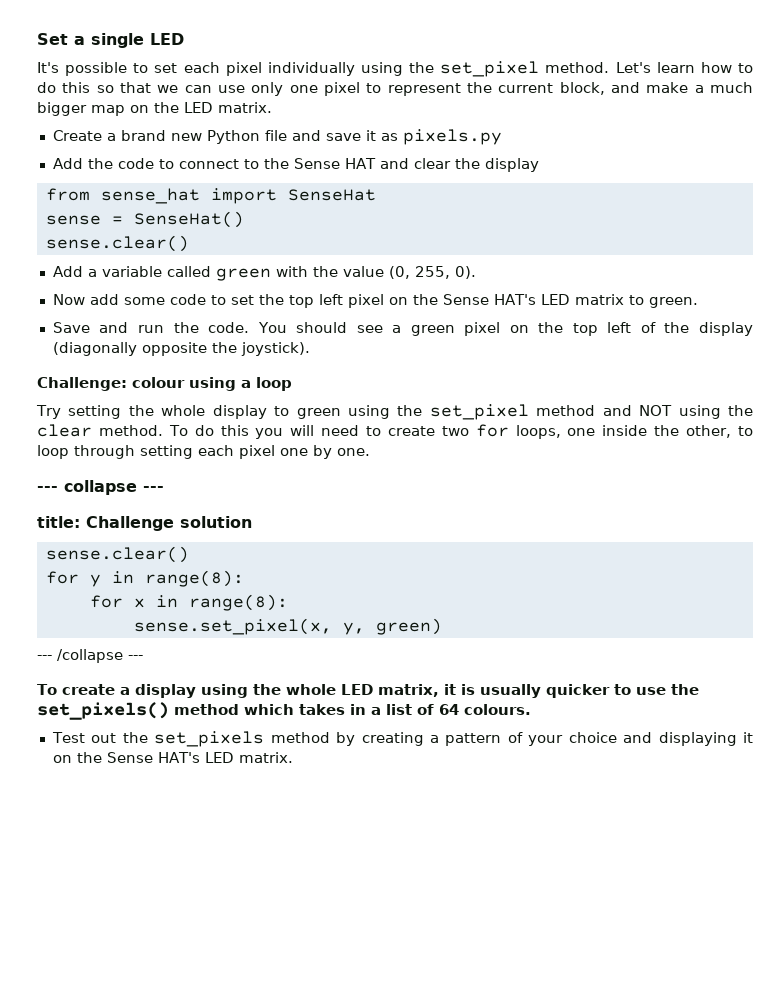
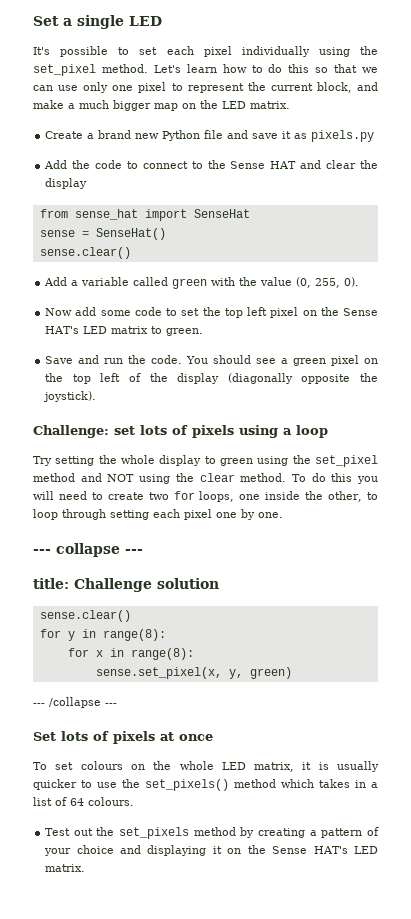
- Challenge: colour using a loop
+ Challenge: set lots of pixels using a loop
- To create a display using the whole LED matrix, it is usually quicker to use the set_pixels() method which takes in a list of 64 colours.
+ Set lots of pixels at once
+ To set colours on the whole LED matrix, it is usually quicker to use the set_pixels() method which takes in a list of 64 colours.

